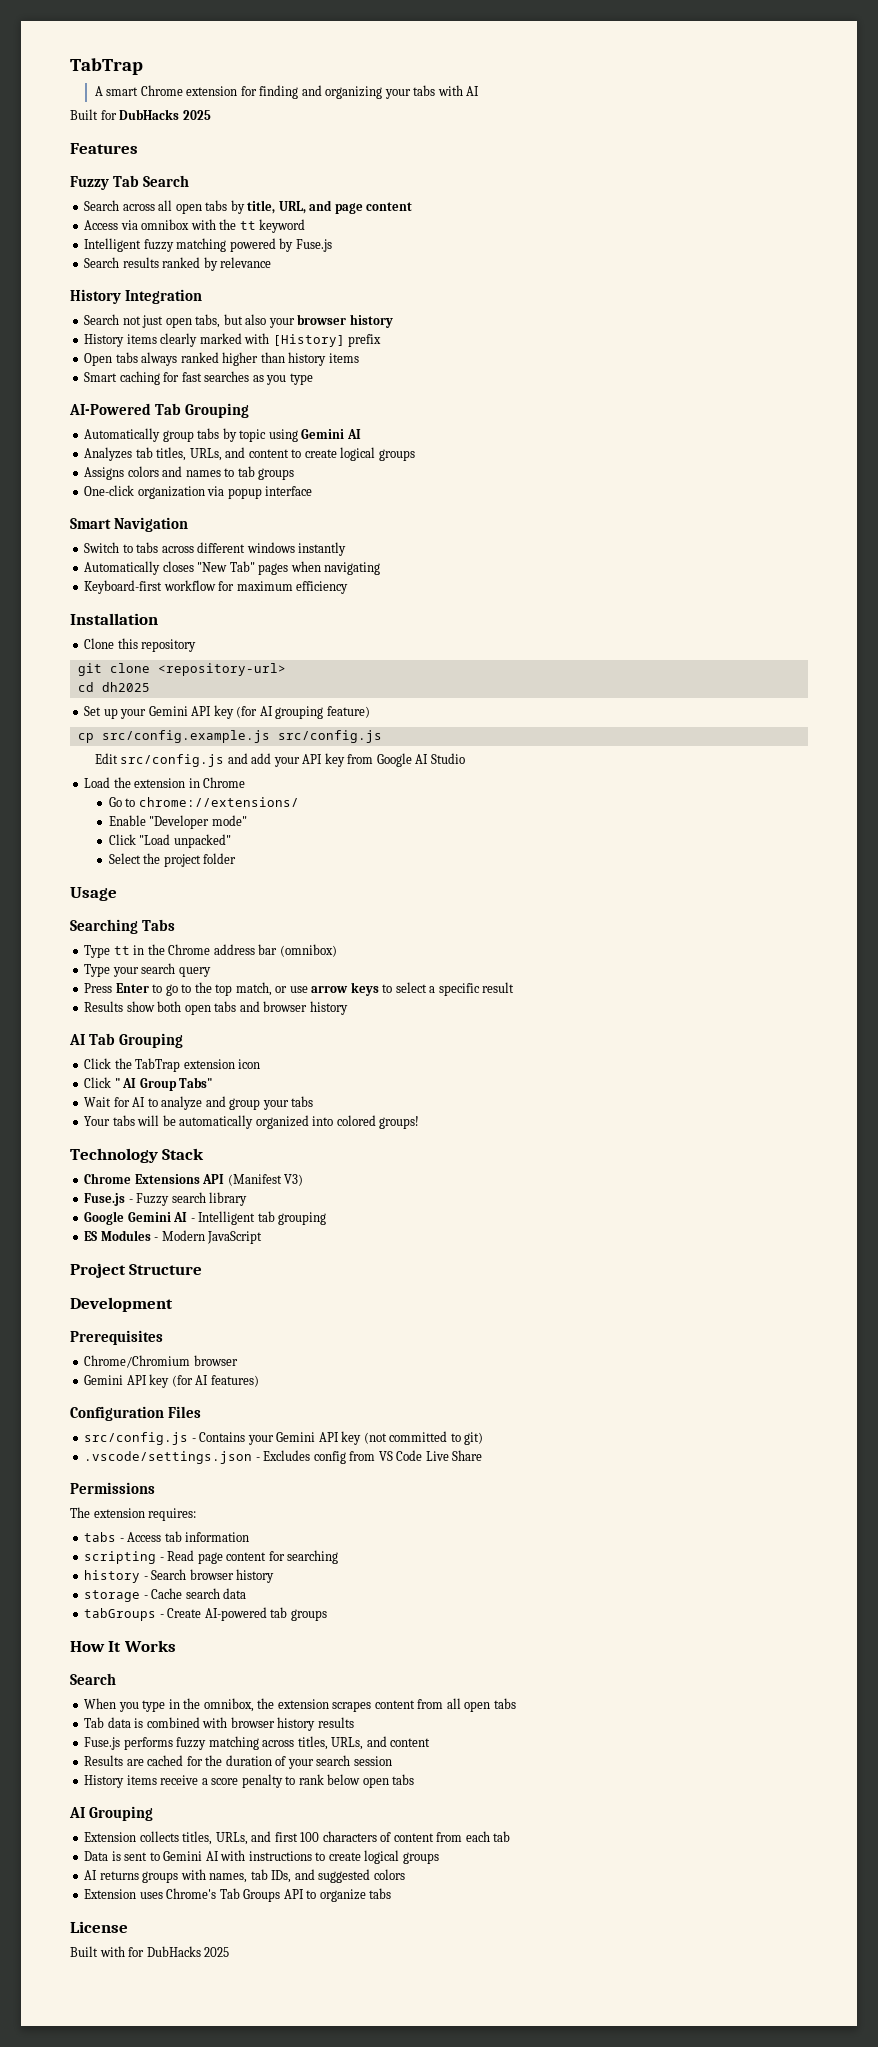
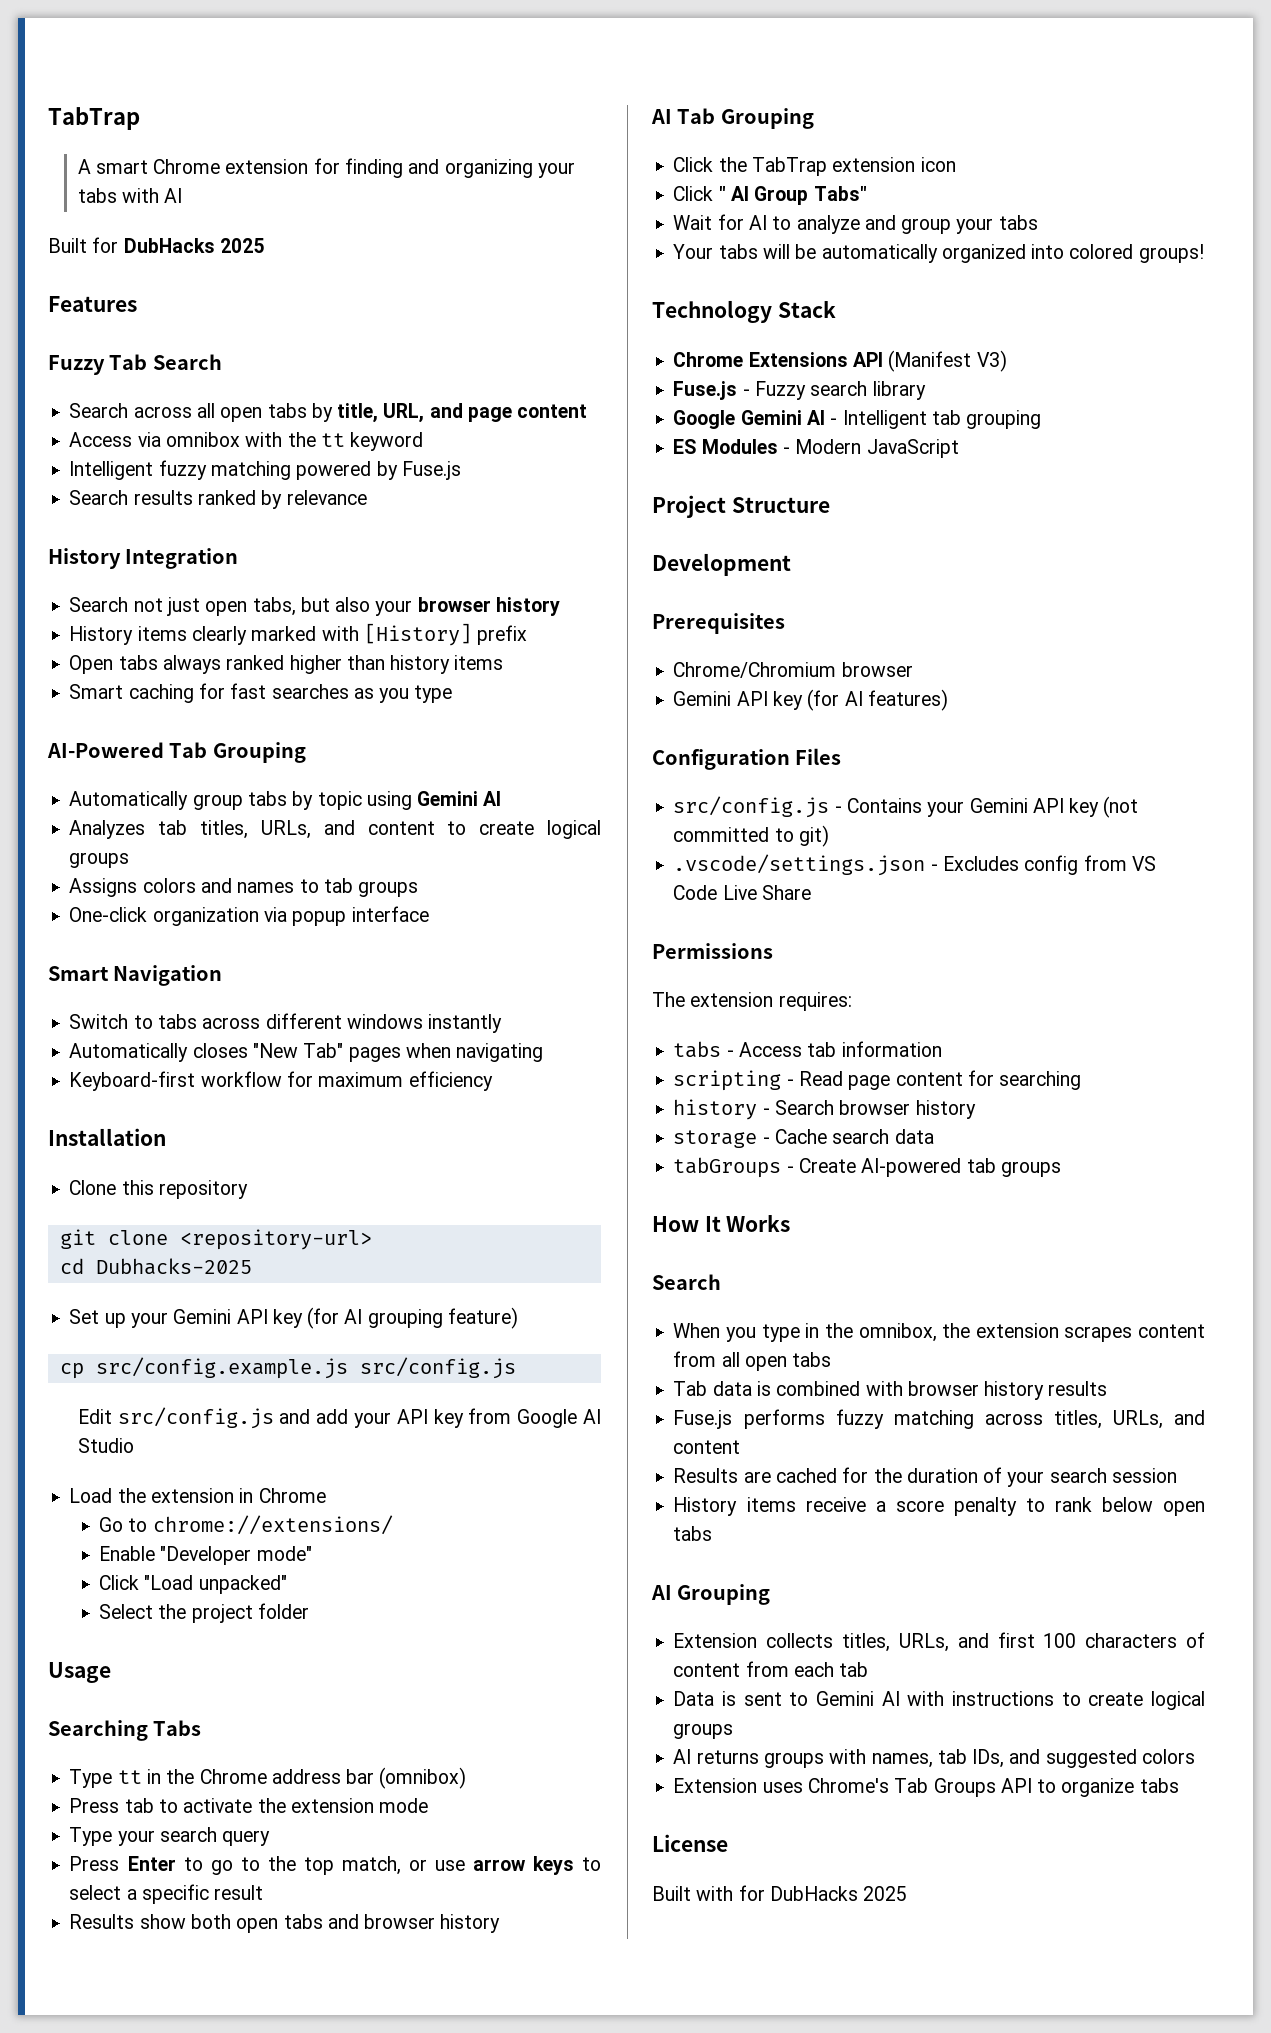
- cd dh2025
+ cd Dubhacks-2025
+ Press tab to activate the extension mode

